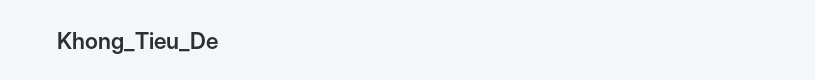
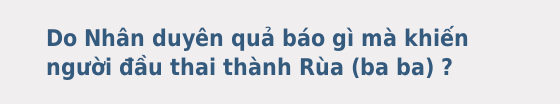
- Khong_Tieu_De
+ Do Nhân duyên quả báo gì mà khiến người đầu thai thành Rùa (ba ba) ?

